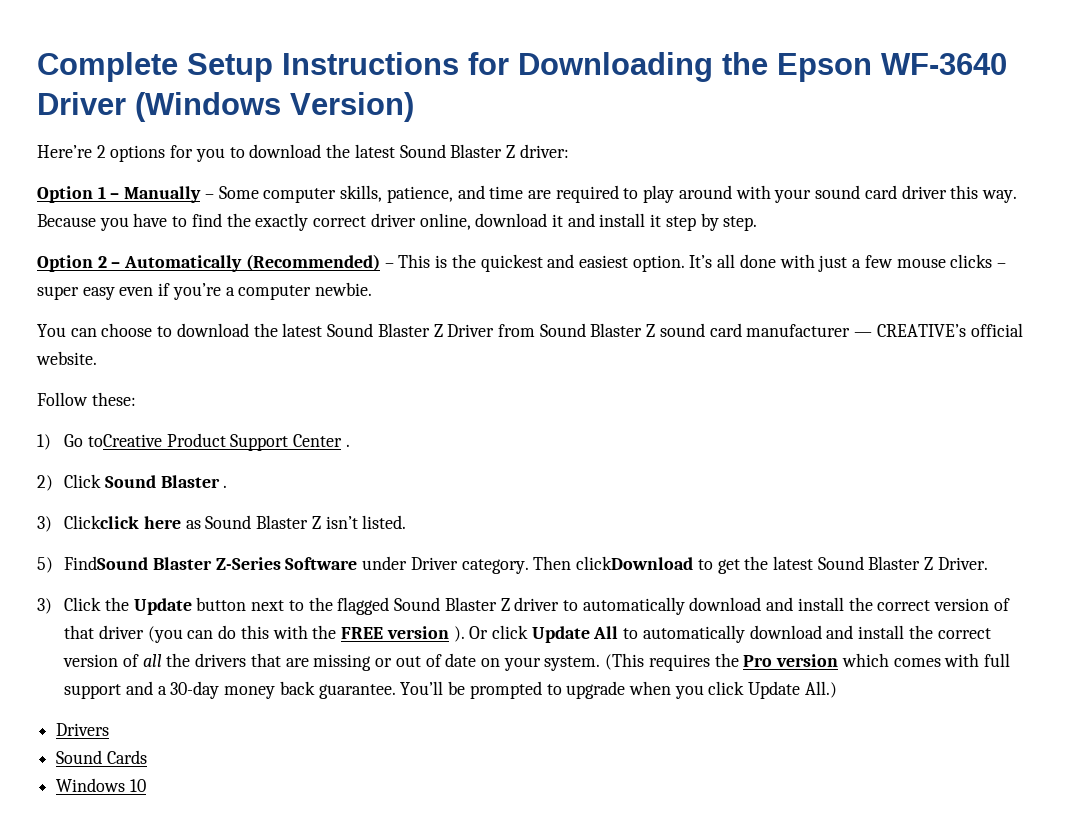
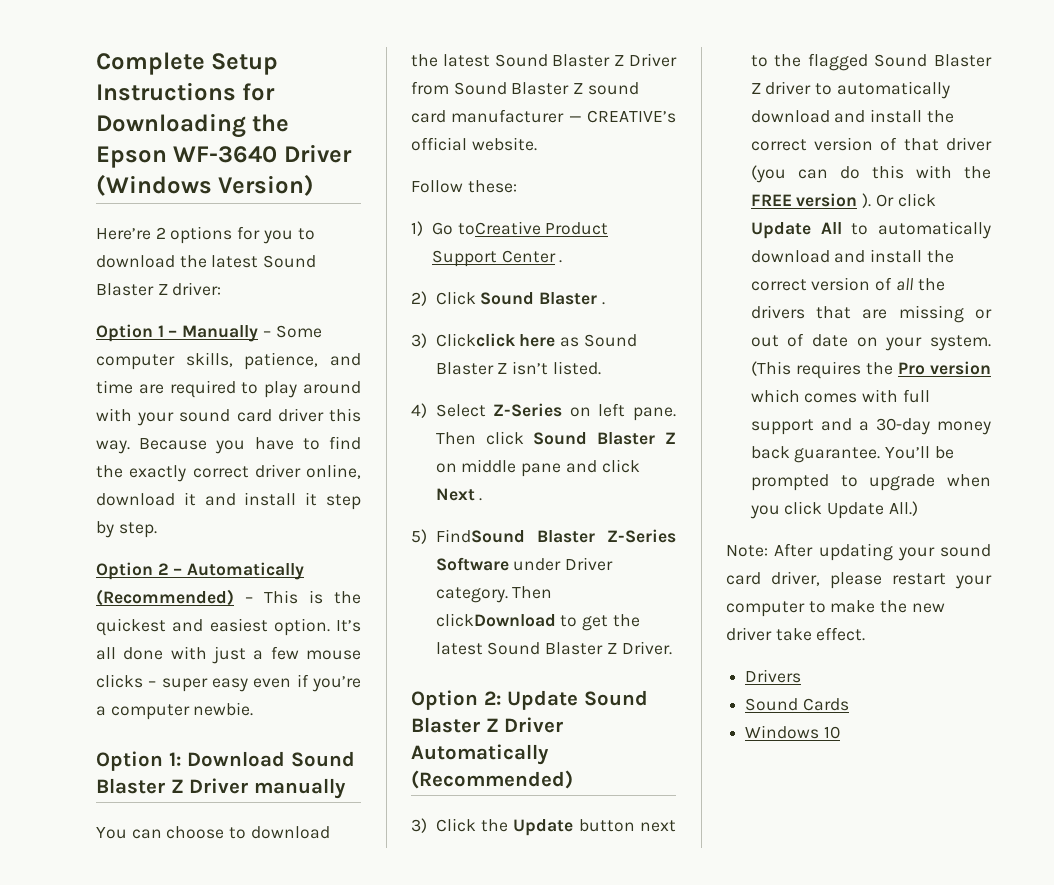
+ Option 1: Download Sound Blaster Z Driver manually
+ 4) Select Z-Series on left pane. Then click Sound Blaster Z on middle pane and click Next .
+ Option 2: Update Sound Blaster Z Driver Automatically (Recommended)
+ Note: After updating your sound card driver, please restart your computer to make the new driver take effect.

